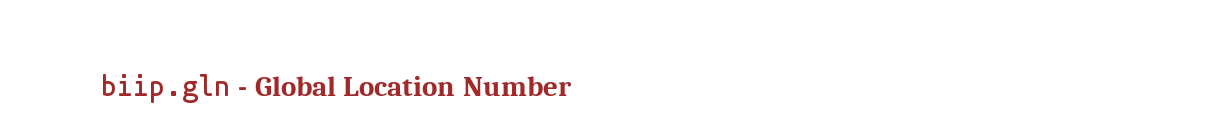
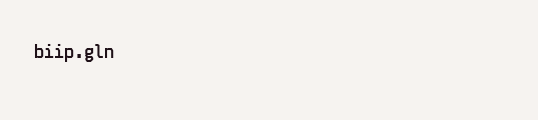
- biip.gln - Global Location Number
+ biip.gln

